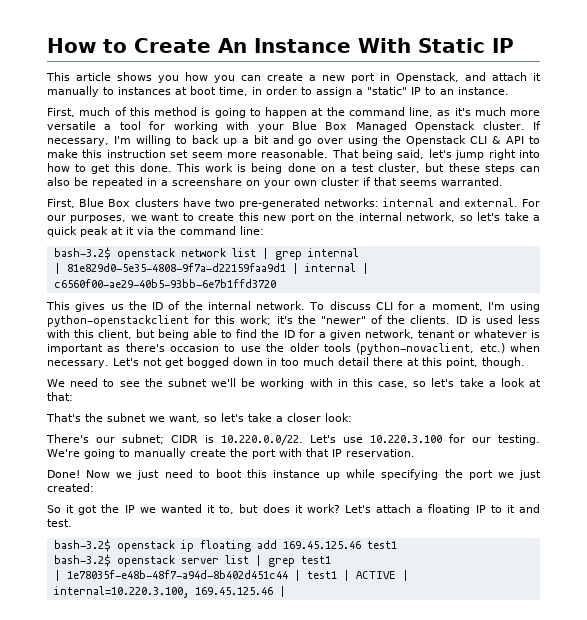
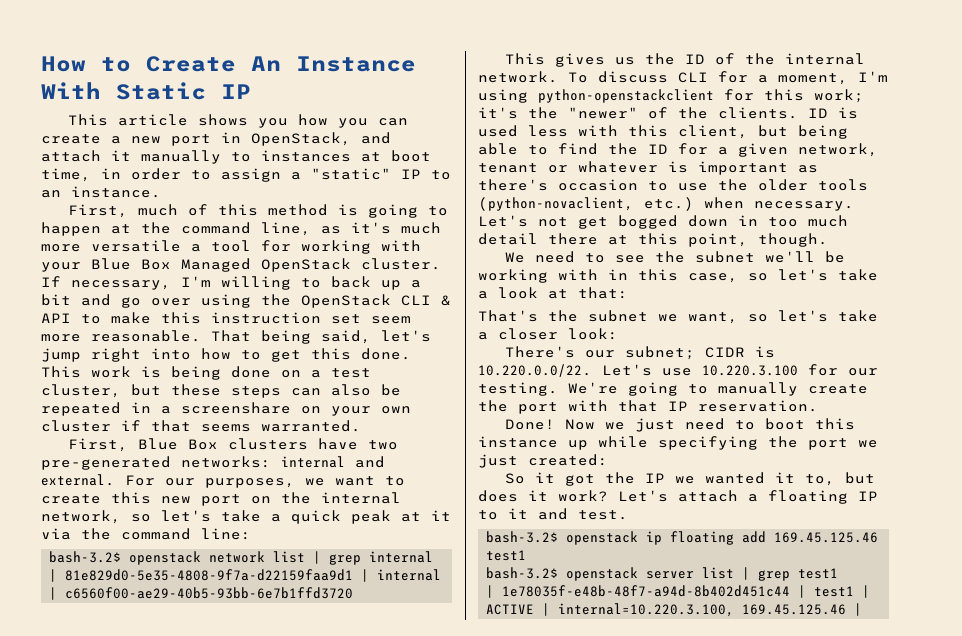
- This article shows you how you can create a new port in Openstack, and attach it manually to instances at boot time, in order to assign a "static" IP to an instance.
+ This article shows you how you can create a new port in OpenStack, and attach it manually to instances at boot time, in order to assign a "static" IP to an instance.
- First, much of this method is going to happen at the command line, as it's much more versatile a tool for working with your Blue Box Managed Openstack cluster.
+ First, much of this method is going to happen at the command line, as it's much more versatile a tool for working with your Blue Box Managed OpenStack cluster.
- If necessary, I'm willing to back up a bit and go over using the Openstack CLI & API to make this instruction set seem more reasonable.
+ If necessary, I'm willing to back up a bit and go over using the OpenStack CLI & API to make this instruction set seem more reasonable.

